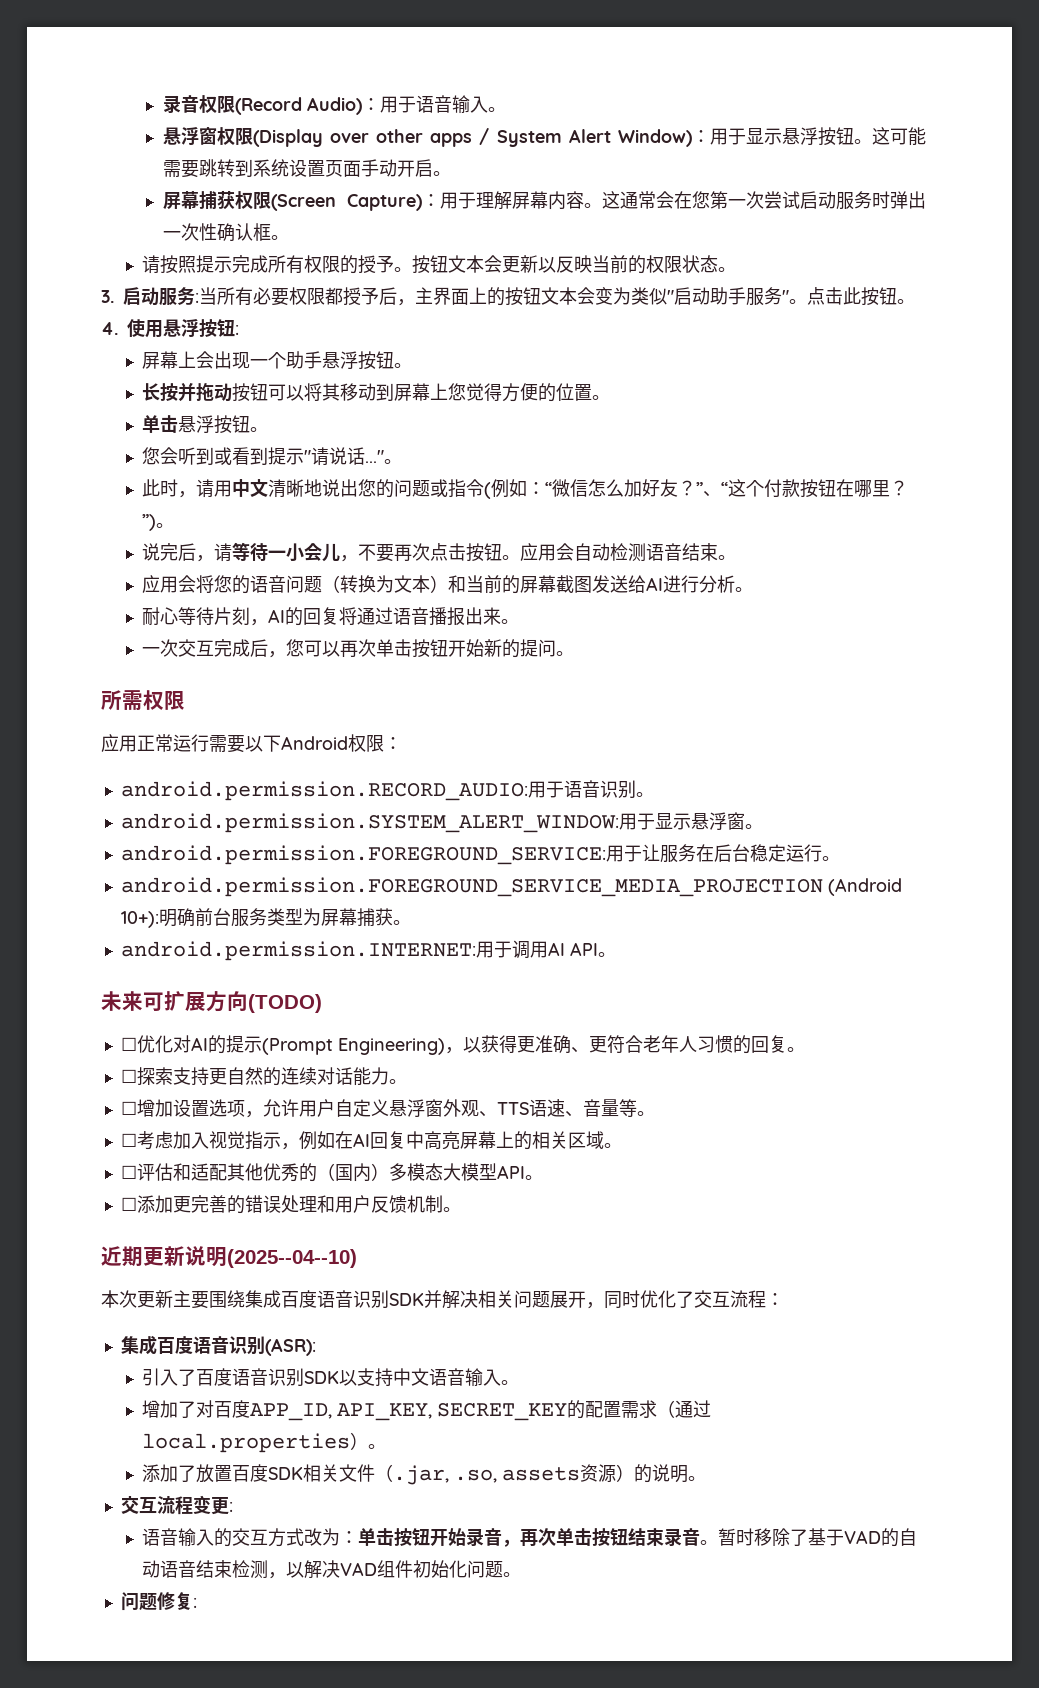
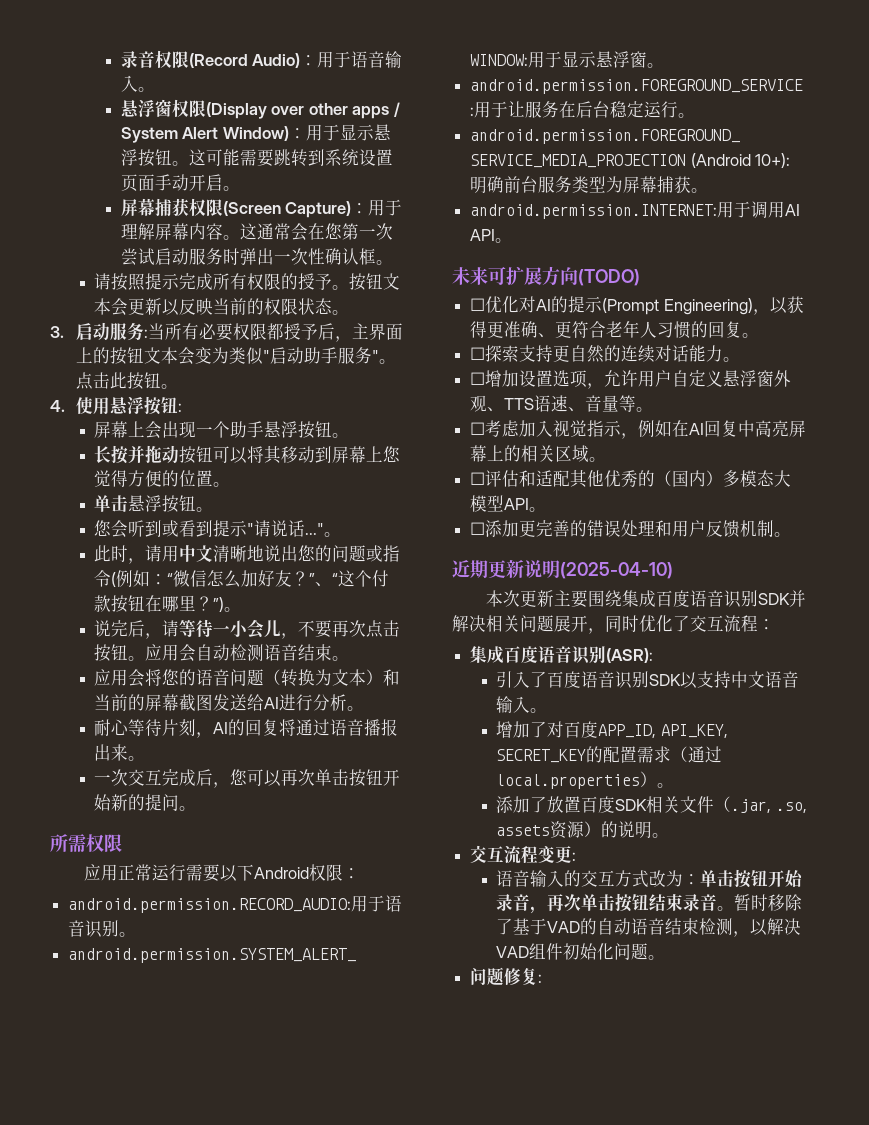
- 近期更新说明(2025--04--10)
+ 近期更新说明(2025-04-10)

